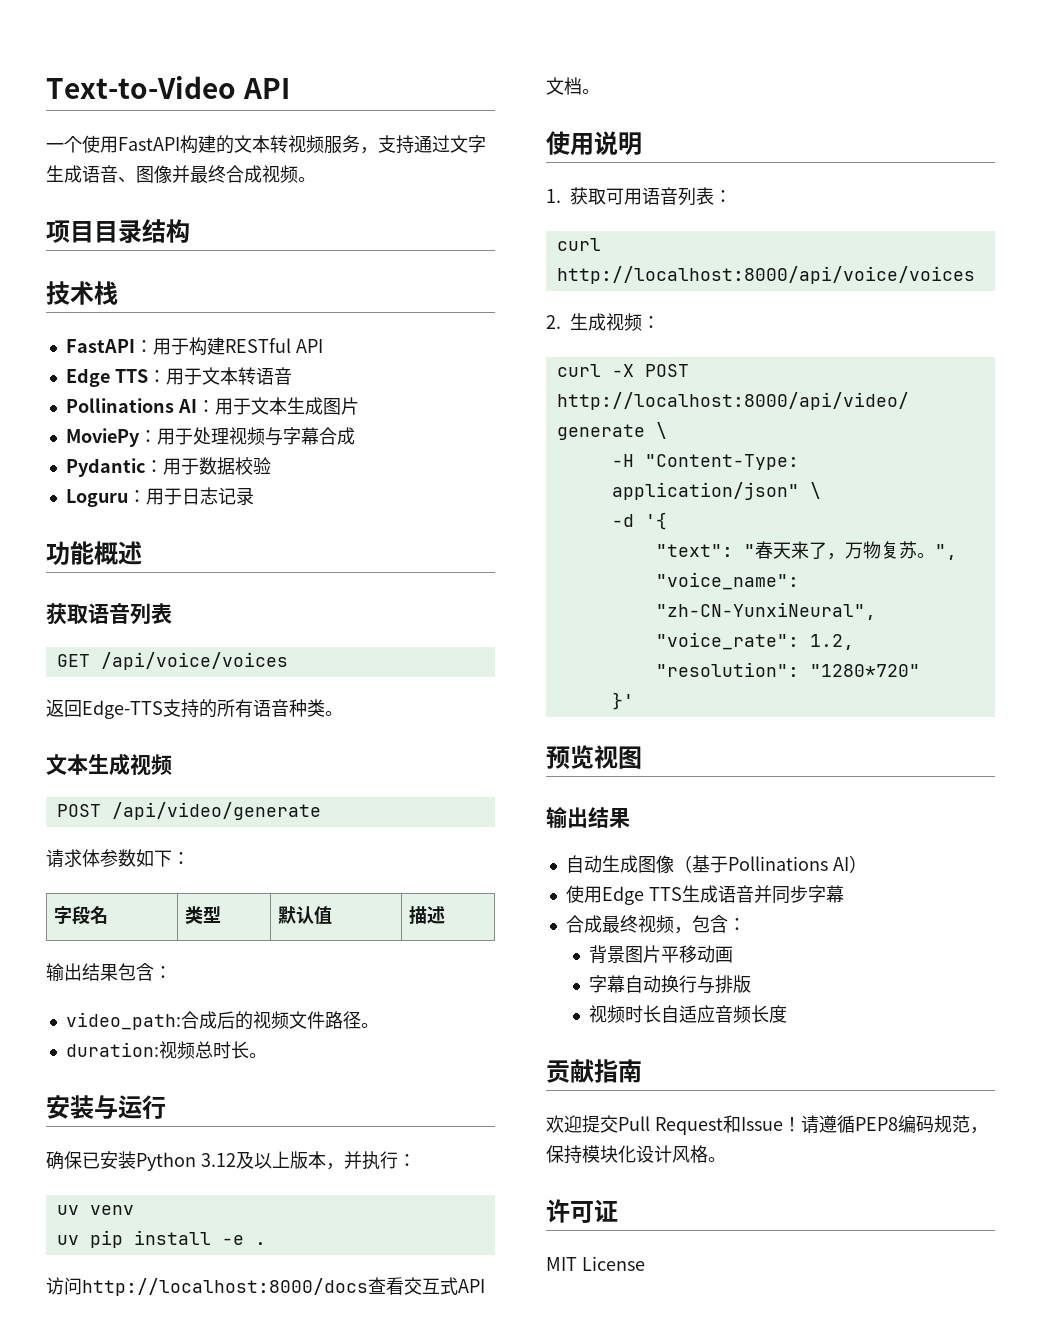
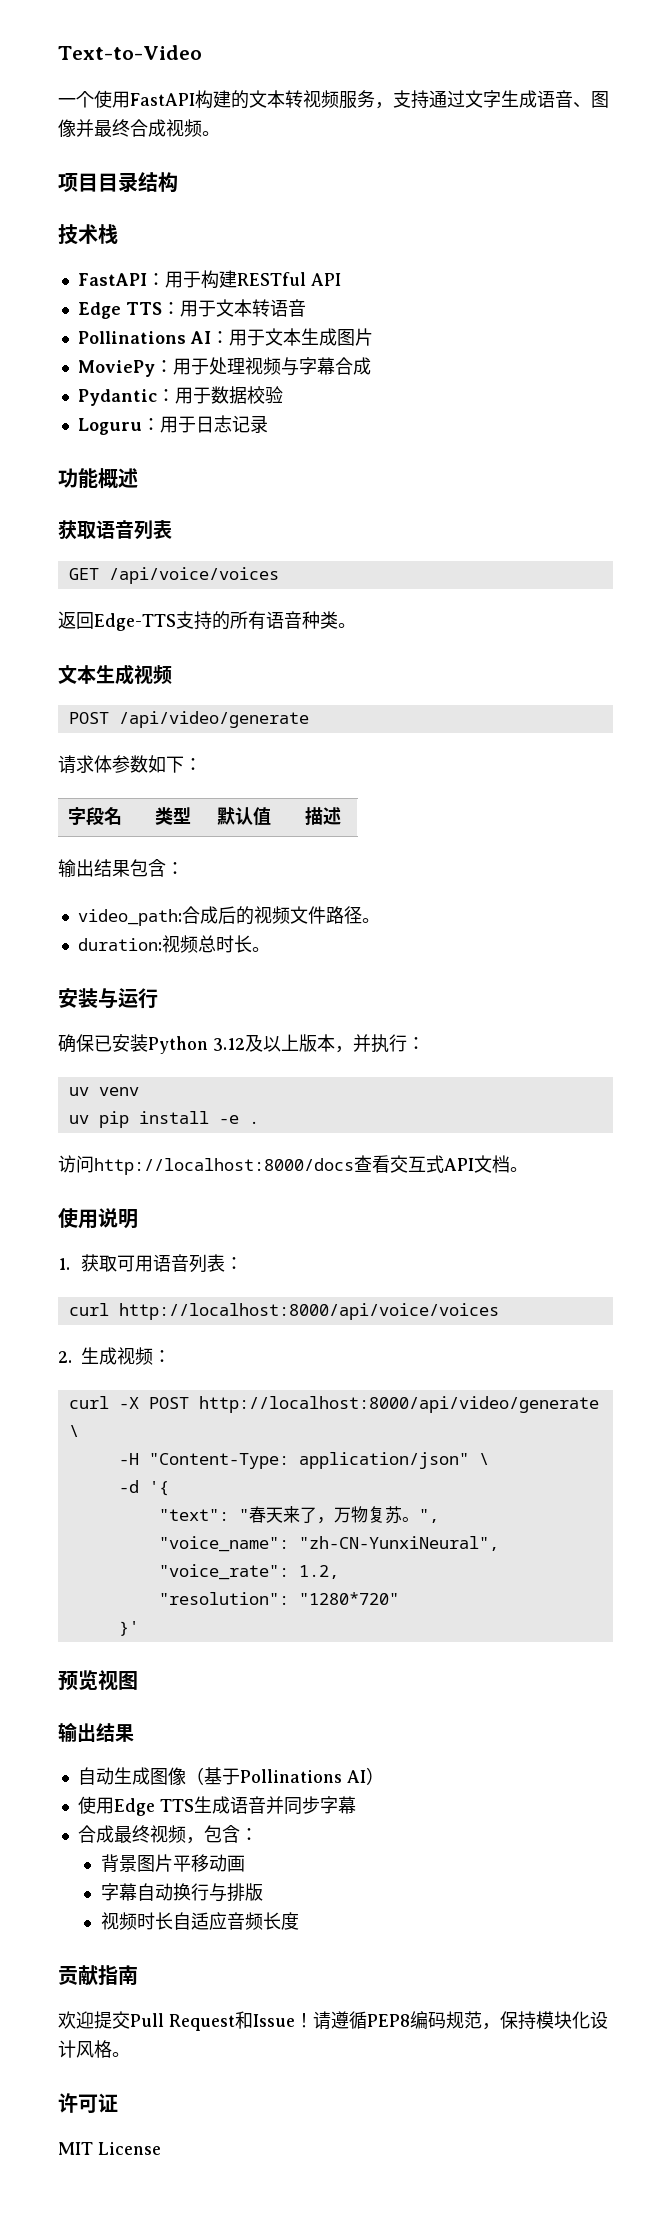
- Text-to-Video API
+ Text-to-Video

